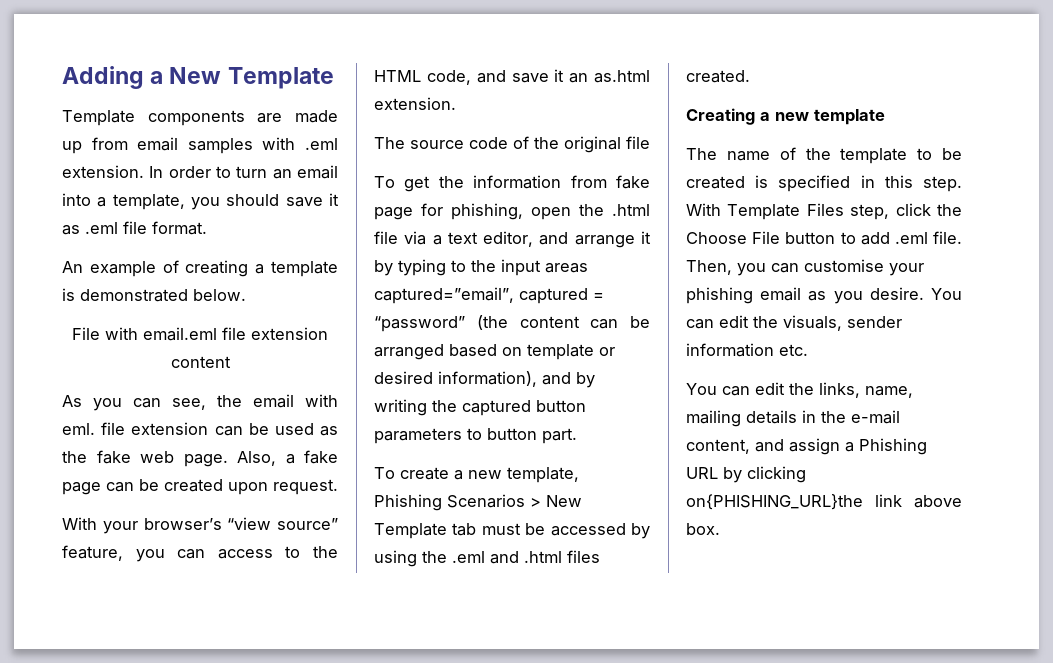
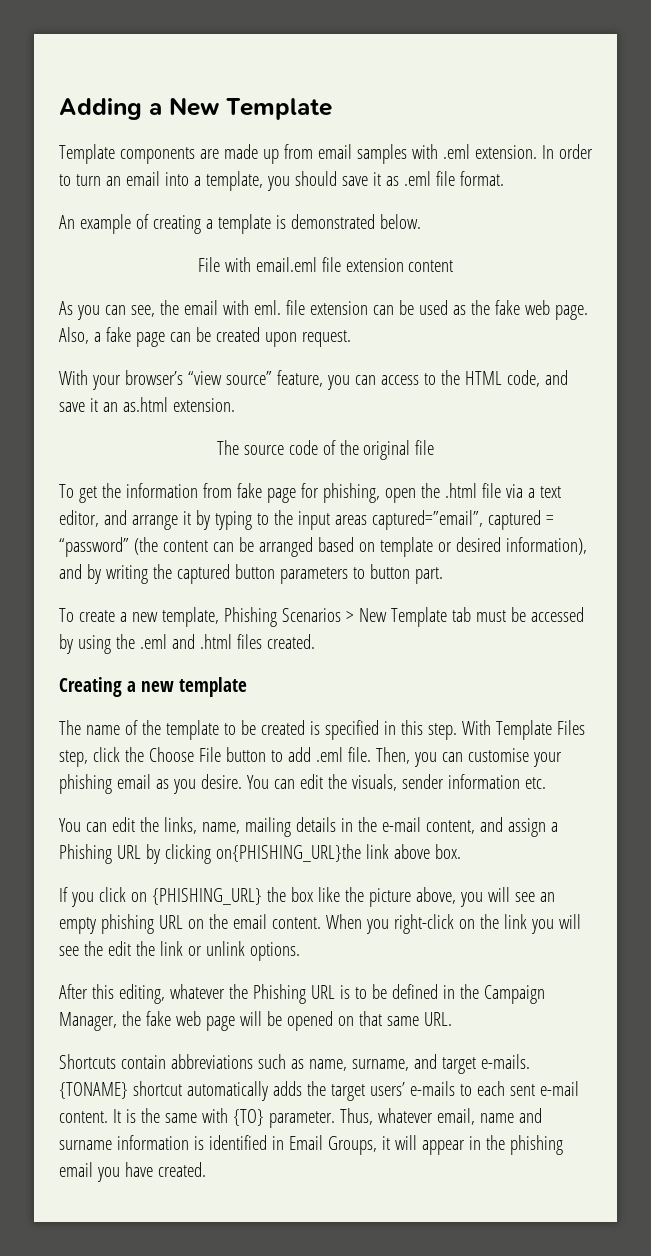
+ If you click on {PHISHING_URL} the box like the picture above, you will see an empty phishing URL on the email content. When you right-click on the link you will see the edit the link or unlink options.
+ After this editing, whatever the Phishing URL is to be defined in the Campaign Manager, the fake web page will be opened on that same URL.
+ Shortcuts contain abbreviations such as name, surname, and target e-mails. {TONAME} shortcut automatically adds the target users’ e-mails to each sent e-mail content. It is the same with {TO} parameter. Thus, whatever email, name and surname information is identified in Email Groups, it will appear in the phishing email you have created.

